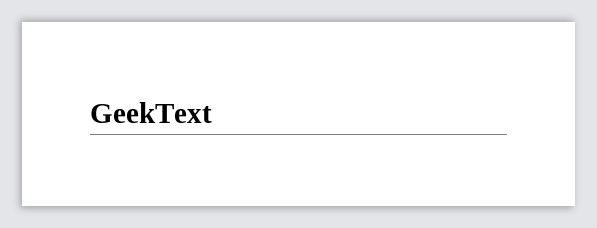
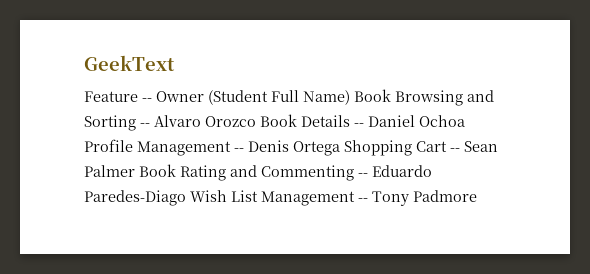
+ Feature -- Owner (Student Full Name) Book Browsing and Sorting -- Alvaro Orozco Book Details -- Daniel Ochoa Profile Management -- Denis Ortega Shopping Cart -- Sean Palmer Book Rating and Commenting -- Eduardo Paredes-Diago Wish List Management -- Tony Padmore

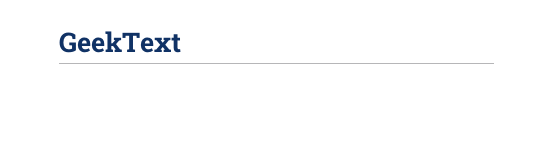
- Feature -- Owner (Student Full Name) Book Browsing and Sorting -- Alvaro Orozco Book Details -- Daniel Ochoa Profile Management -- Denis Ortega Shopping Cart -- Sean Palmer Book Rating and Commenting -- Eduardo Paredes-Diago Wish List Management -- Tony Padmore

